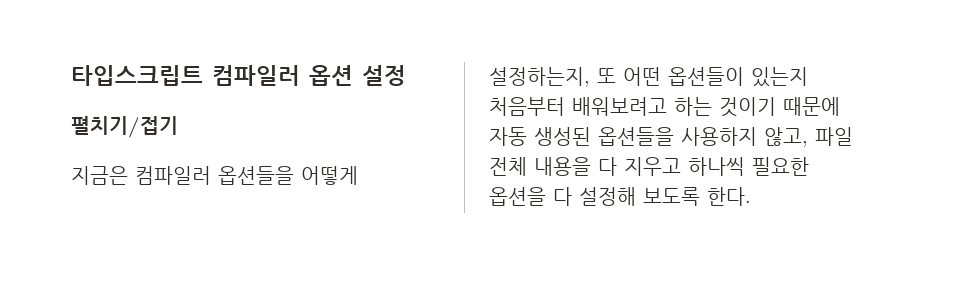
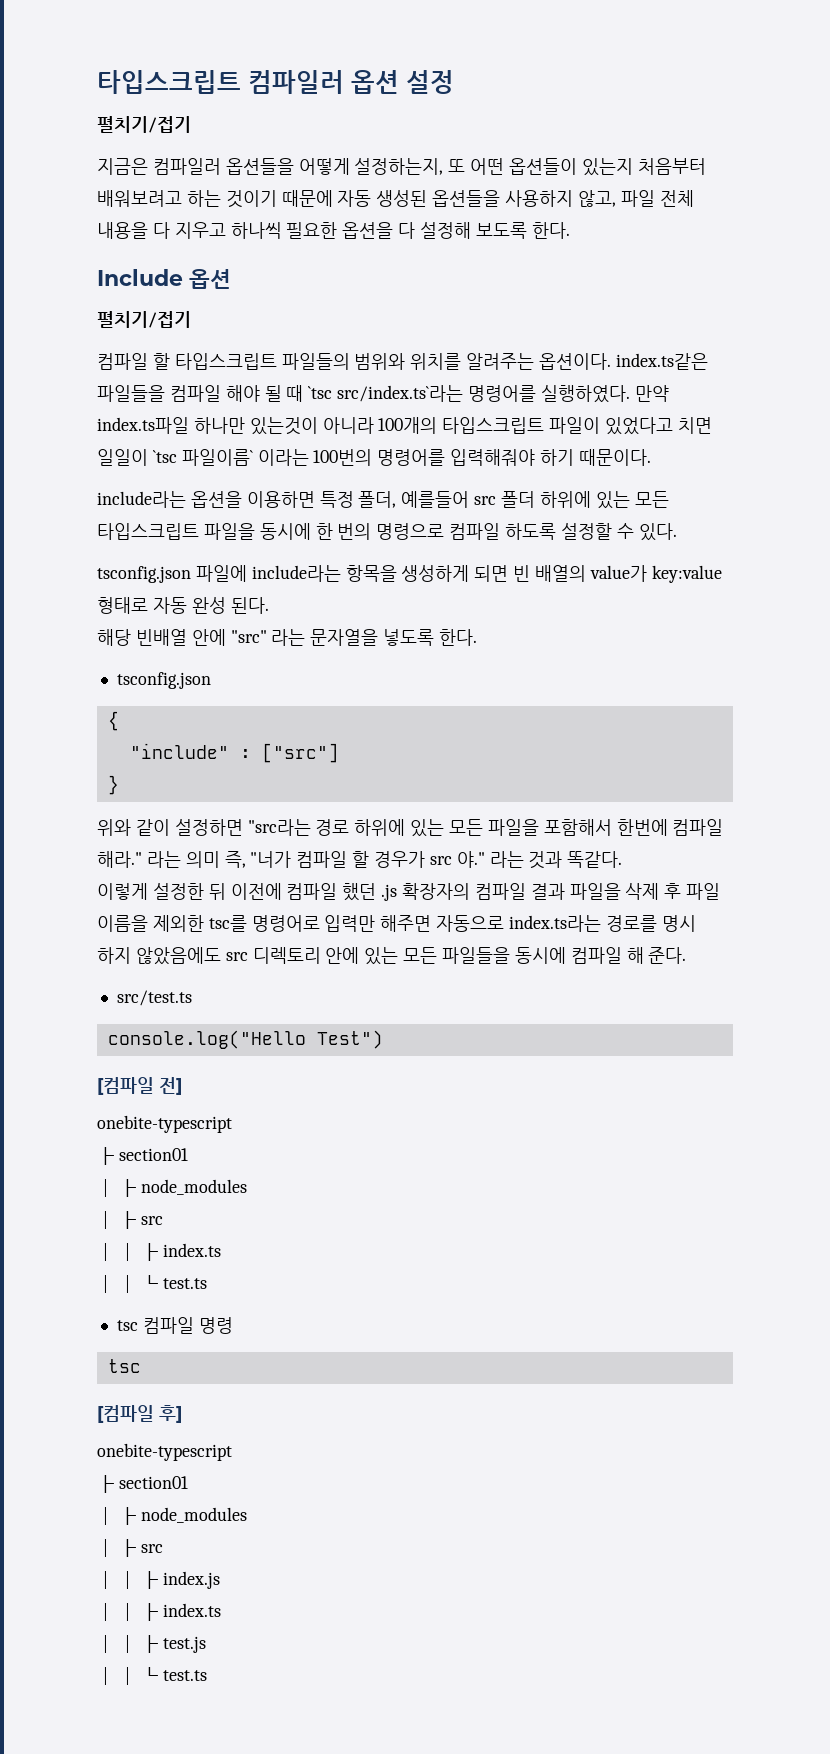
+ Include 옵션
+ 펼치기/접기
+ 컴파일 할 타입스크립트 파일들의 범위와 위치를 알려주는 옵션이다. index.ts같은 파일들을 컴파일 해야 될 때 `tsc src/index.ts`라는 명령어를 실행하였다. 만약 index.ts파일 하나만 있는것이 아니라 100개의 타입스크립트 파일이 있었다고 치면 일일이 `tsc 파일이름` 이라는 100번의 명령어를 입력해줘야 하기 때문이다.
+ include라는 옵션을 이용하면 특정 폴더, 예를들어 src 폴더 하위에 있는 모든 타입스크립트 파일을 동시에 한 번의 명령으로 컴파일 하도록 설정할 수 있다.
+ tsconfig.json 파일에 include라는 항목을 생성하게 되면 빈 배열의 value가 key:value 형태로 자동 완성 된다.
+ 해당 빈배열 안에 "src" 라는 문자열을 넣도록 한다.
+ tsconfig.json
+ {
+ "include" : ["src"]
+ }
+ 위와 같이 설정하면 "src라는 경로 하위에 있는 모든 파일을 포함해서 한번에 컴파일 해라." 라는 의미 즉, "너가 컴파일 할 경우가 src 야." 라는 것과 똑같다.
+ 이렇게 설정한 뒤 이전에 컴파일 했던 .js 확장자의 컴파일 결과 파일을 삭제 후 파일 이름을 제외한 tsc를 명령어로 입력만 해주면 자동으로 index.ts라는 경로를 명시 하지 않았음에도 src 디렉토리 안에 있는 모든 파일들을 동시에 컴파일 해 준다.
+ src/test.ts
+ console.log("Hello Test")
+ [컴파일 전]
+ onebite-typescript
+ ┠ section01
+ ┃ ┠ node_modules
+ ┃ ┠ src
+ ┃ ┃ ┠ index.ts
+ ┃ ┃ ┖ test.ts
+ tsc 컴파일 명령
+ tsc
+ [컴파일 후]
+ onebite-typescript
+ ┠ section01
+ ┃ ┠ node_modules
+ ┃ ┠ src
+ ┃ ┃ ┠ index.js
+ ┃ ┃ ┠ index.ts
+ ┃ ┃ ┠ test.js
+ ┃ ┃ ┖ test.ts

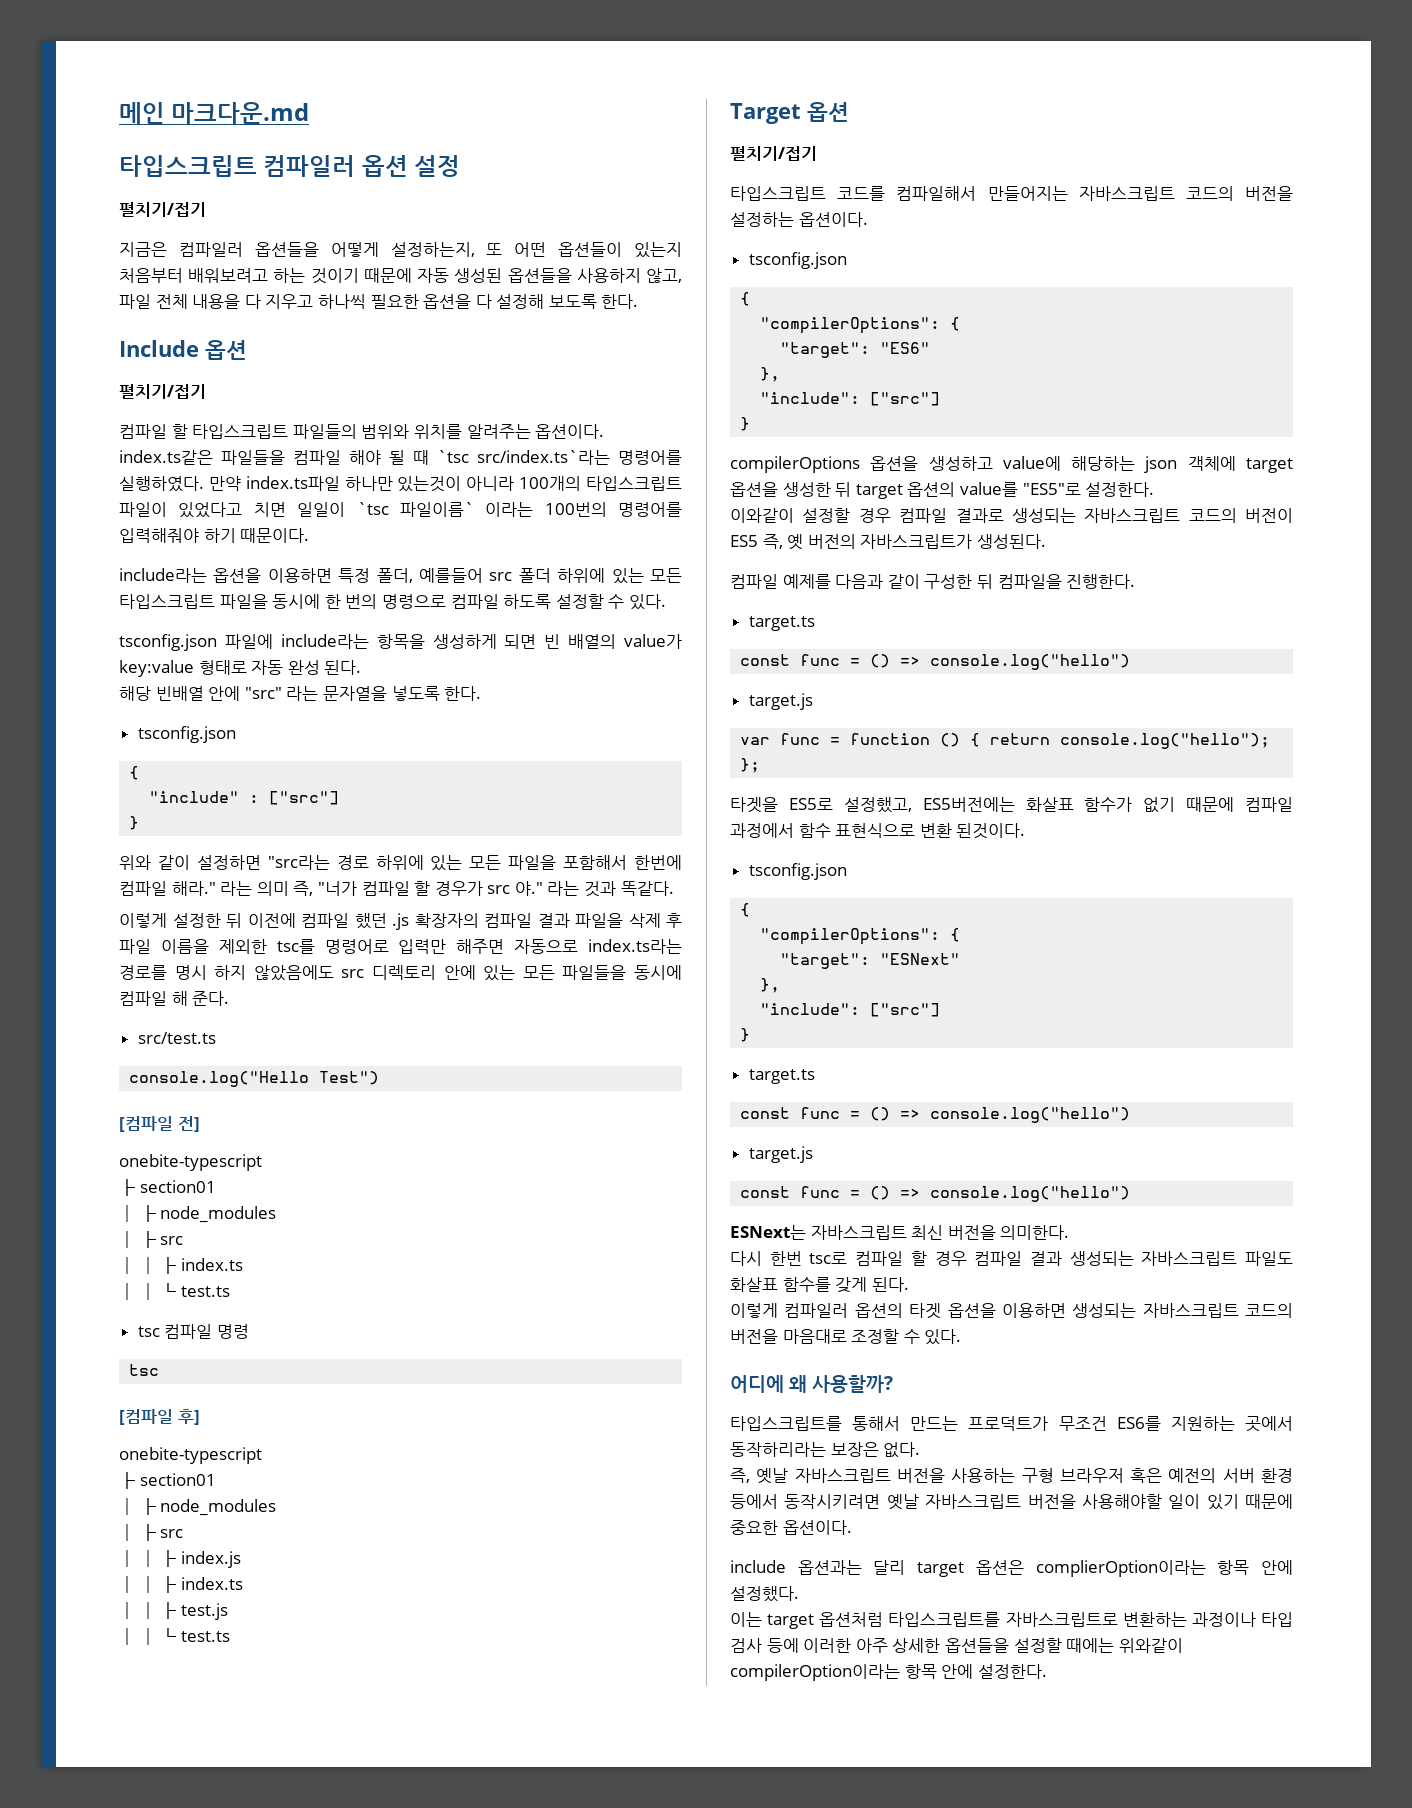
+ 메인 마크다운.md
+ Target 옵션
+ 펼치기/접기
+ 타입스크립트 코드를 컴파일해서 만들어지는 자바스크립트 코드의 버전을 설정하는 옵션이다.
+ tsconfig.json
+ {
+ "compilerOptions": {
+ "target": "ES6"
+ },
+ "include": ["src"]
+ }
+ compilerOptions 옵션을 생성하고 value에 해당하는 json 객체에 target 옵션을 생성한 뒤 target 옵션의 value를 "ES5"로 설정한다.
+ 이와같이 설정할 경우 컴파일 결과로 생성되는 자바스크립트 코드의 버전이 ES5 즉, 옛 버전의 자바스크립트가 생성된다.
+ 컴파일 예제를 다음과 같이 구성한 뒤 컴파일을 진행한다.
+ target.ts
+ const func = () => console.log("hello")
+ target.js
+ var func = function () { return console.log("hello"); };
+ 타겟을 ES5로 설정했고, ES5버전에는 화살표 함수가 없기 때문에 컴파일 과정에서 함수 표현식으로 변환 된것이다.
+ tsconfig.json
+ {
+ "compilerOptions": {
+ "target": "ESNext"
+ },
+ "include": ["src"]
+ }
+ target.ts
+ const func = () => console.log("hello")
+ target.js
+ const func = () => console.log("hello")
+ ESNext는 자바스크립트 최신 버전을 의미한다.
+ 다시 한번 tsc로 컴파일 할 경우 컴파일 결과 생성되는 자바스크립트 파일도 화살표 함수를 갖게 된다.
+ 이렇게 컴파일러 옵션의 타겟 옵션을 이용하면 생성되는 자바스크립트 코드의 버전을 마음대로 조정할 수 있다.
+ 어디에 왜 사용할까?
+ 타입스크립트를 통해서 만드는 프로덕트가 무조건 ES6를 지원하는 곳에서 동작하리라는 보장은 없다.
+ 즉, 옛날 자바스크립트 버전을 사용하는 구형 브라우저 혹은 예전의 서버 환경 등에서 동작시키려면 옛날 자바스크립트 버전을 사용해야할 일이 있기 때문에 중요한 옵션이다.
+ include 옵션과는 달리 target 옵션은 complierOption이라는 항목 안에 설정했다.
+ 이는 target 옵션처럼 타입스크립트를 자바스크립트로 변환하는 과정이나 타입 검사 등에 이러한 아주 상세한 옵션들을 설정할 때에는 위와같이 compilerOption이라는 항목 안에 설정한다.

